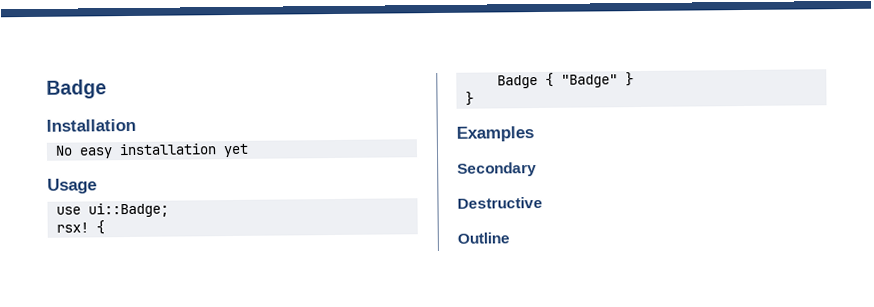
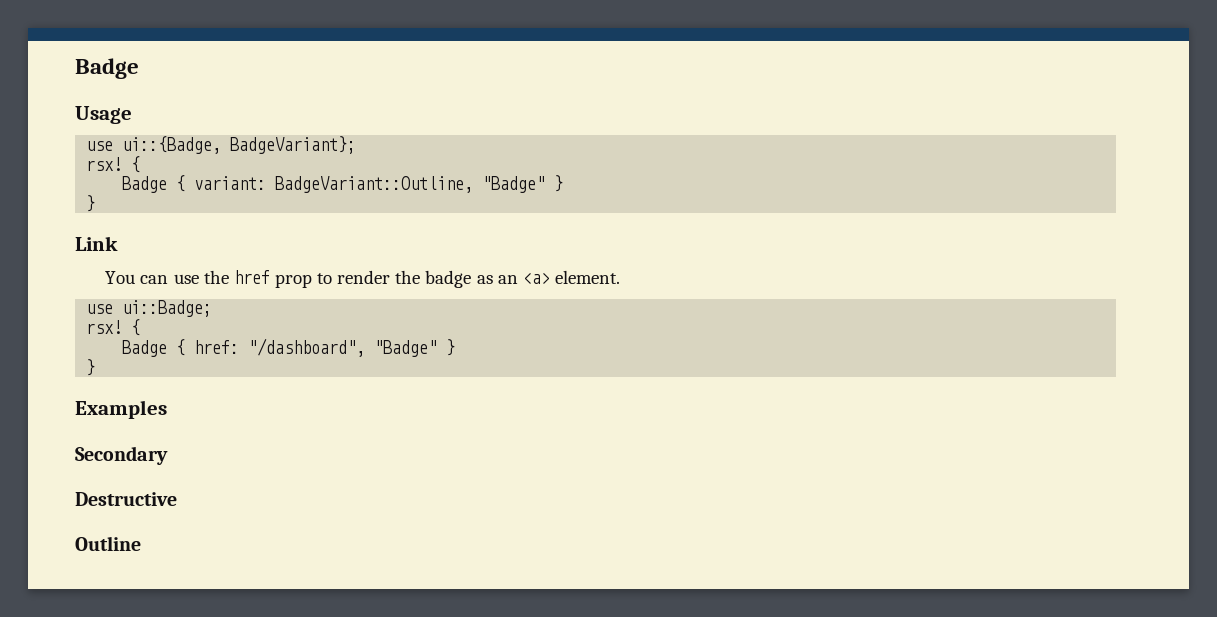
- Installation
- No easy installation yet
  Usage
+ use ui::{Badge, BadgeVariant};
+ rsx! {
+ Badge { variant: BadgeVariant::Outline, "Badge" }
+ }
+ Link
+ You can use the href prop to render the badge as an <a> element.
- Badge { "Badge" }
+ Badge { href: "/dashboard", "Badge" }

